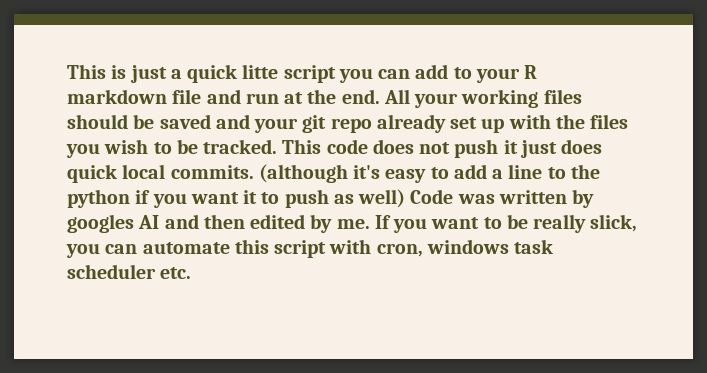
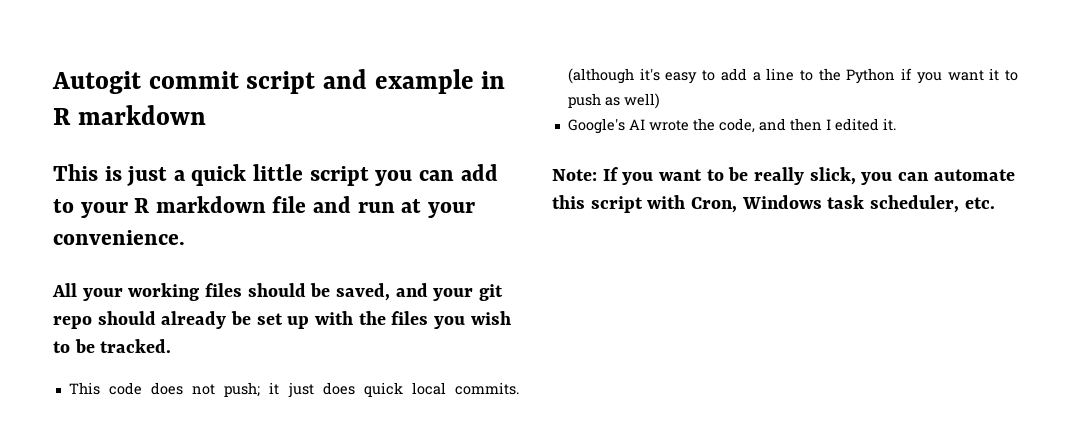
+ Autogit commit script and example in R markdown
- This is just a quick litte script you can add to your R markdown file and run at the end. All your working files should be saved and your git repo already set up with the files you wish to be tracked. This code does not push it just does quick local commits.
+ This is just a quick little script you can add to your R markdown file and run at your convenience.
+ All your working files should be saved, and your git repo should already be set up with the files you wish to be tracked.
+ This code does not push; it just does quick local commits.
- (although it's easy to add a line to the python if you want it to push as well) Code was written by googles AI and then edited by me. If you want to be really slick, you can automate this script with cron, windows task scheduler etc.
+ (although it's easy to add a line to the Python if you want it to push as well)
+ Google's AI wrote the code, and then I edited it.
+ Note: If you want to be really slick, you can automate this script with Cron, Windows task scheduler, etc.

